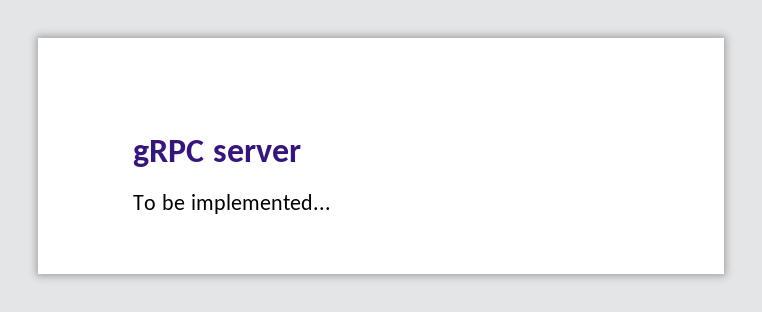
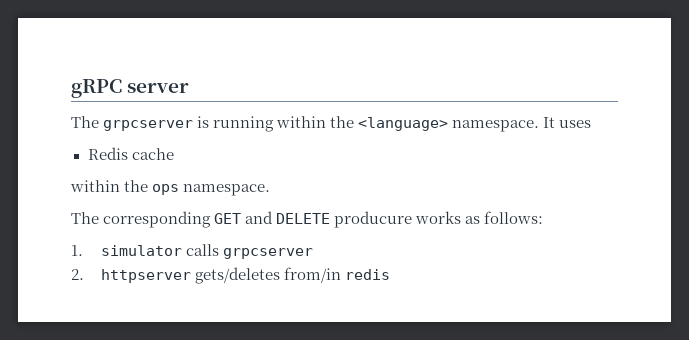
- To be implemented...
+ The grpcserver is running within the <language> namespace. It uses
+ Redis cache
+ within the ops namespace.
+ The corresponding GET and DELETE producure works as follows:
+ 1. simulator calls grpcserver
+ 2. httpserver gets/deletes from/in redis

